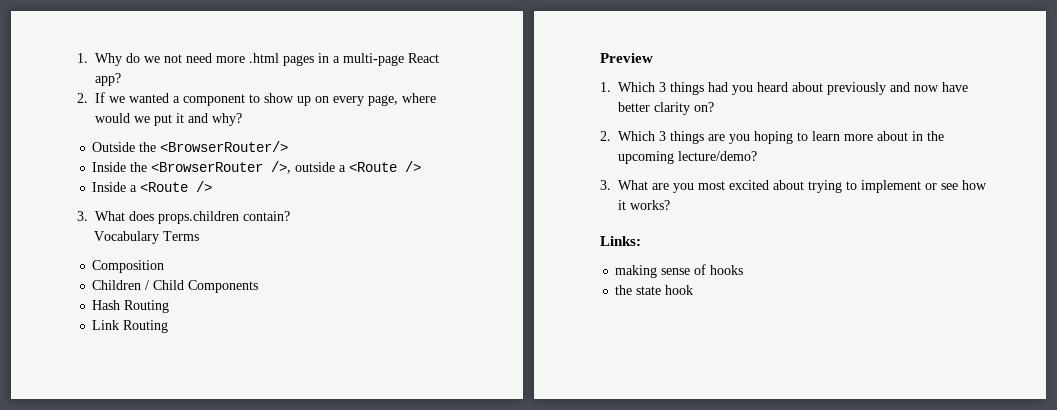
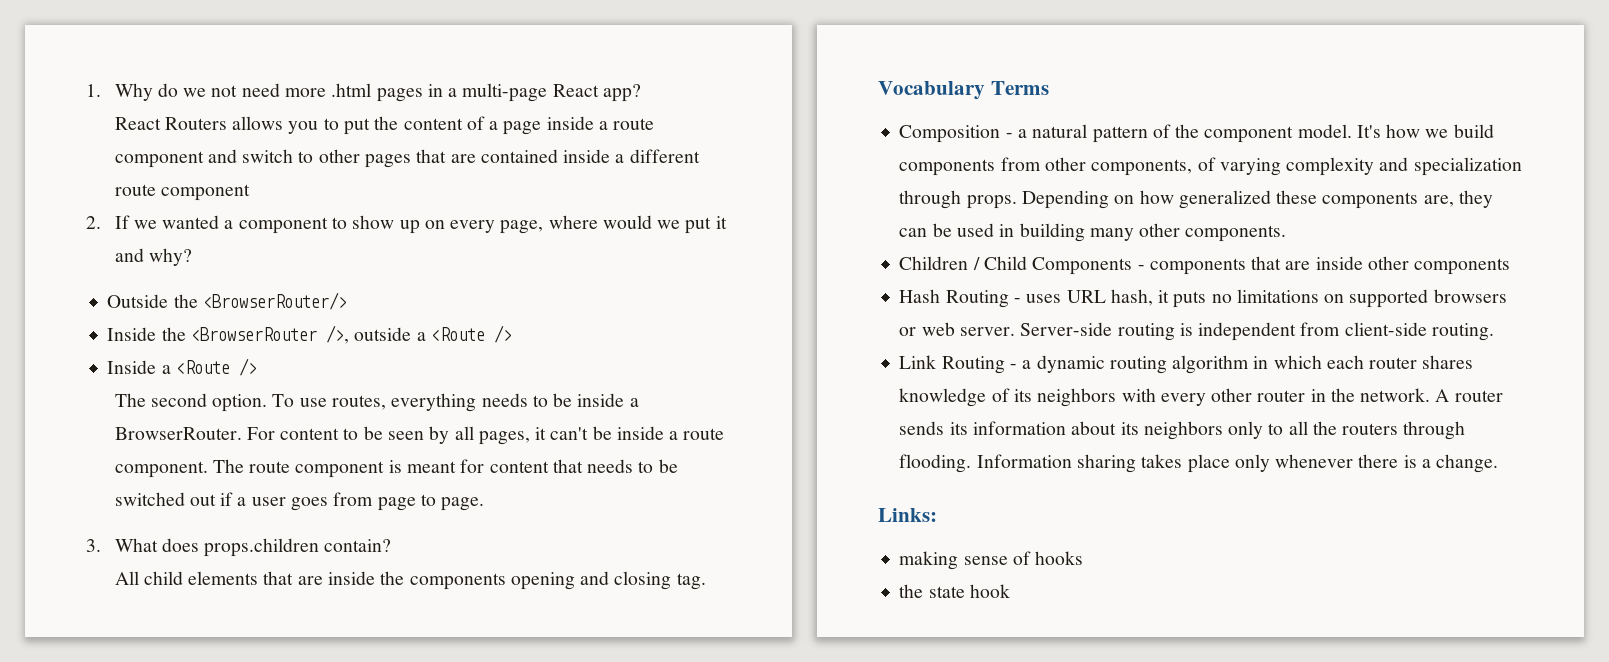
+ React Routers allows you to put the content of a page inside a route component and switch to other pages that are contained inside a different route component
+ The second option. To use routes, everything needs to be inside a BrowserRouter. For content to be seen by all pages, it can't be inside a route component. The route component is meant for content that needs to be switched out if a user goes from page to page.
+ All child elements that are inside the components opening and closing tag.
  Vocabulary Terms
- Composition
- Children / Child Components
- Hash Routing
- Link Routing
- Preview
- 1. Which 3 things had you heard about previously and now have better clarity on?
- 2. Which 3 things are you hoping to learn more about in the upcoming lecture/demo?
- 3. What are you most excited about trying to implement or see how it works?
+ Composition - a natural pattern of the component model. It's how we build components from other components, of varying complexity and specialization through props. Depending on how generalized these components are, they can be used in building many other components.
+ Children / Child Components - components that are inside other components
+ Hash Routing - uses URL hash, it puts no limitations on supported browsers or web server. Server-side routing is independent from client-side routing.
+ Link Routing - a dynamic routing algorithm in which each router shares knowledge of its neighbors with every other router in the network. A router sends its information about its neighbors only to all the routers through flooding. Information sharing takes place only whenever there is a change.

